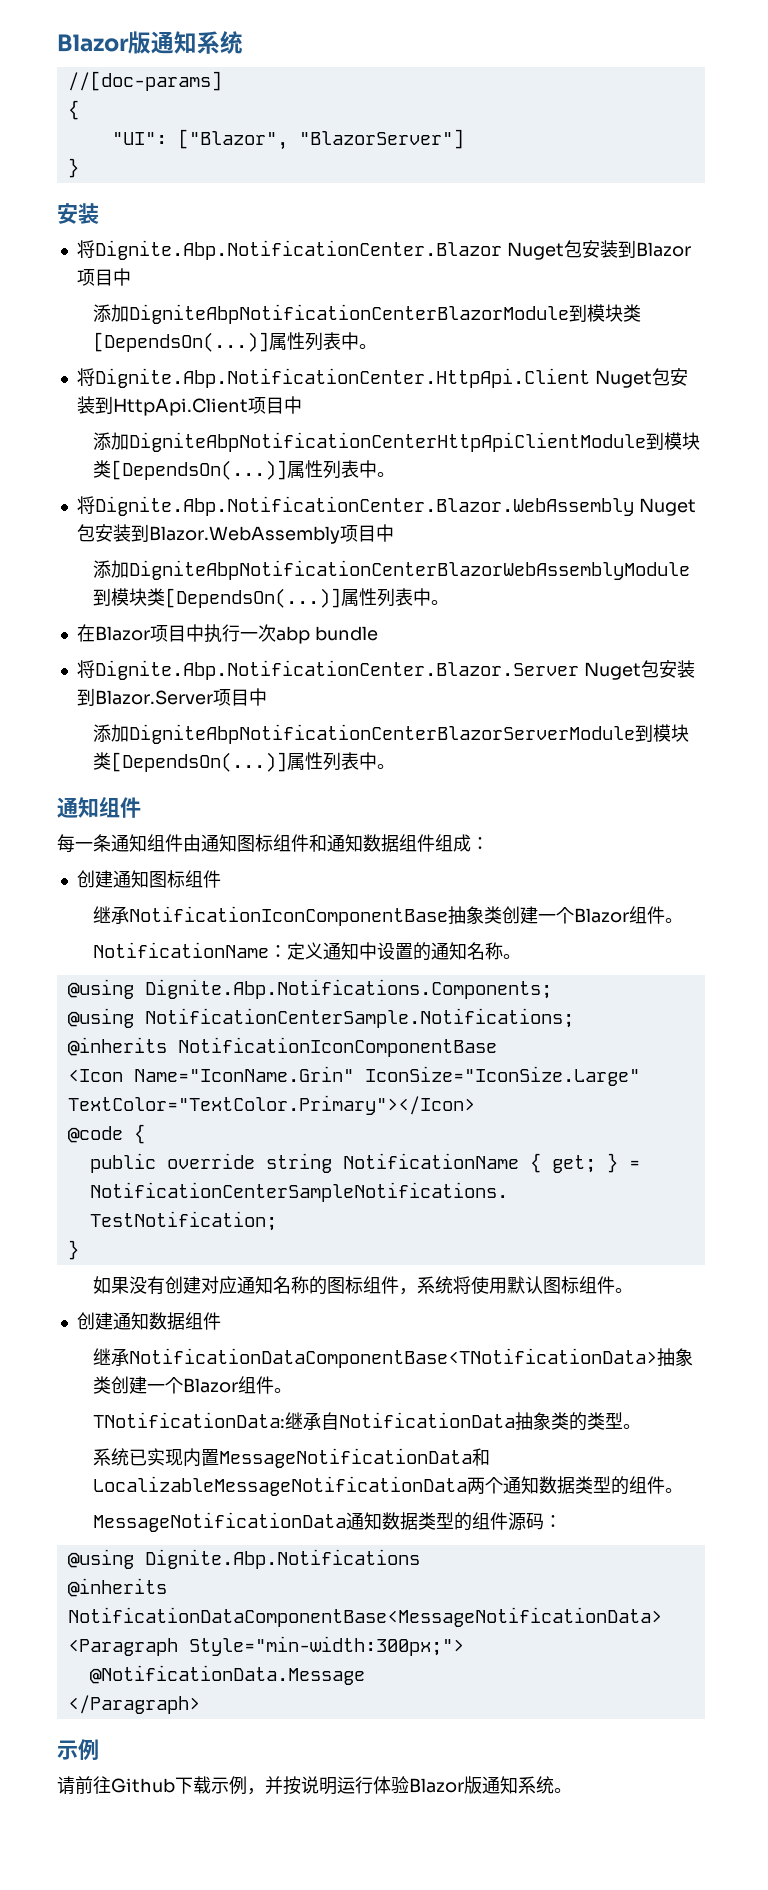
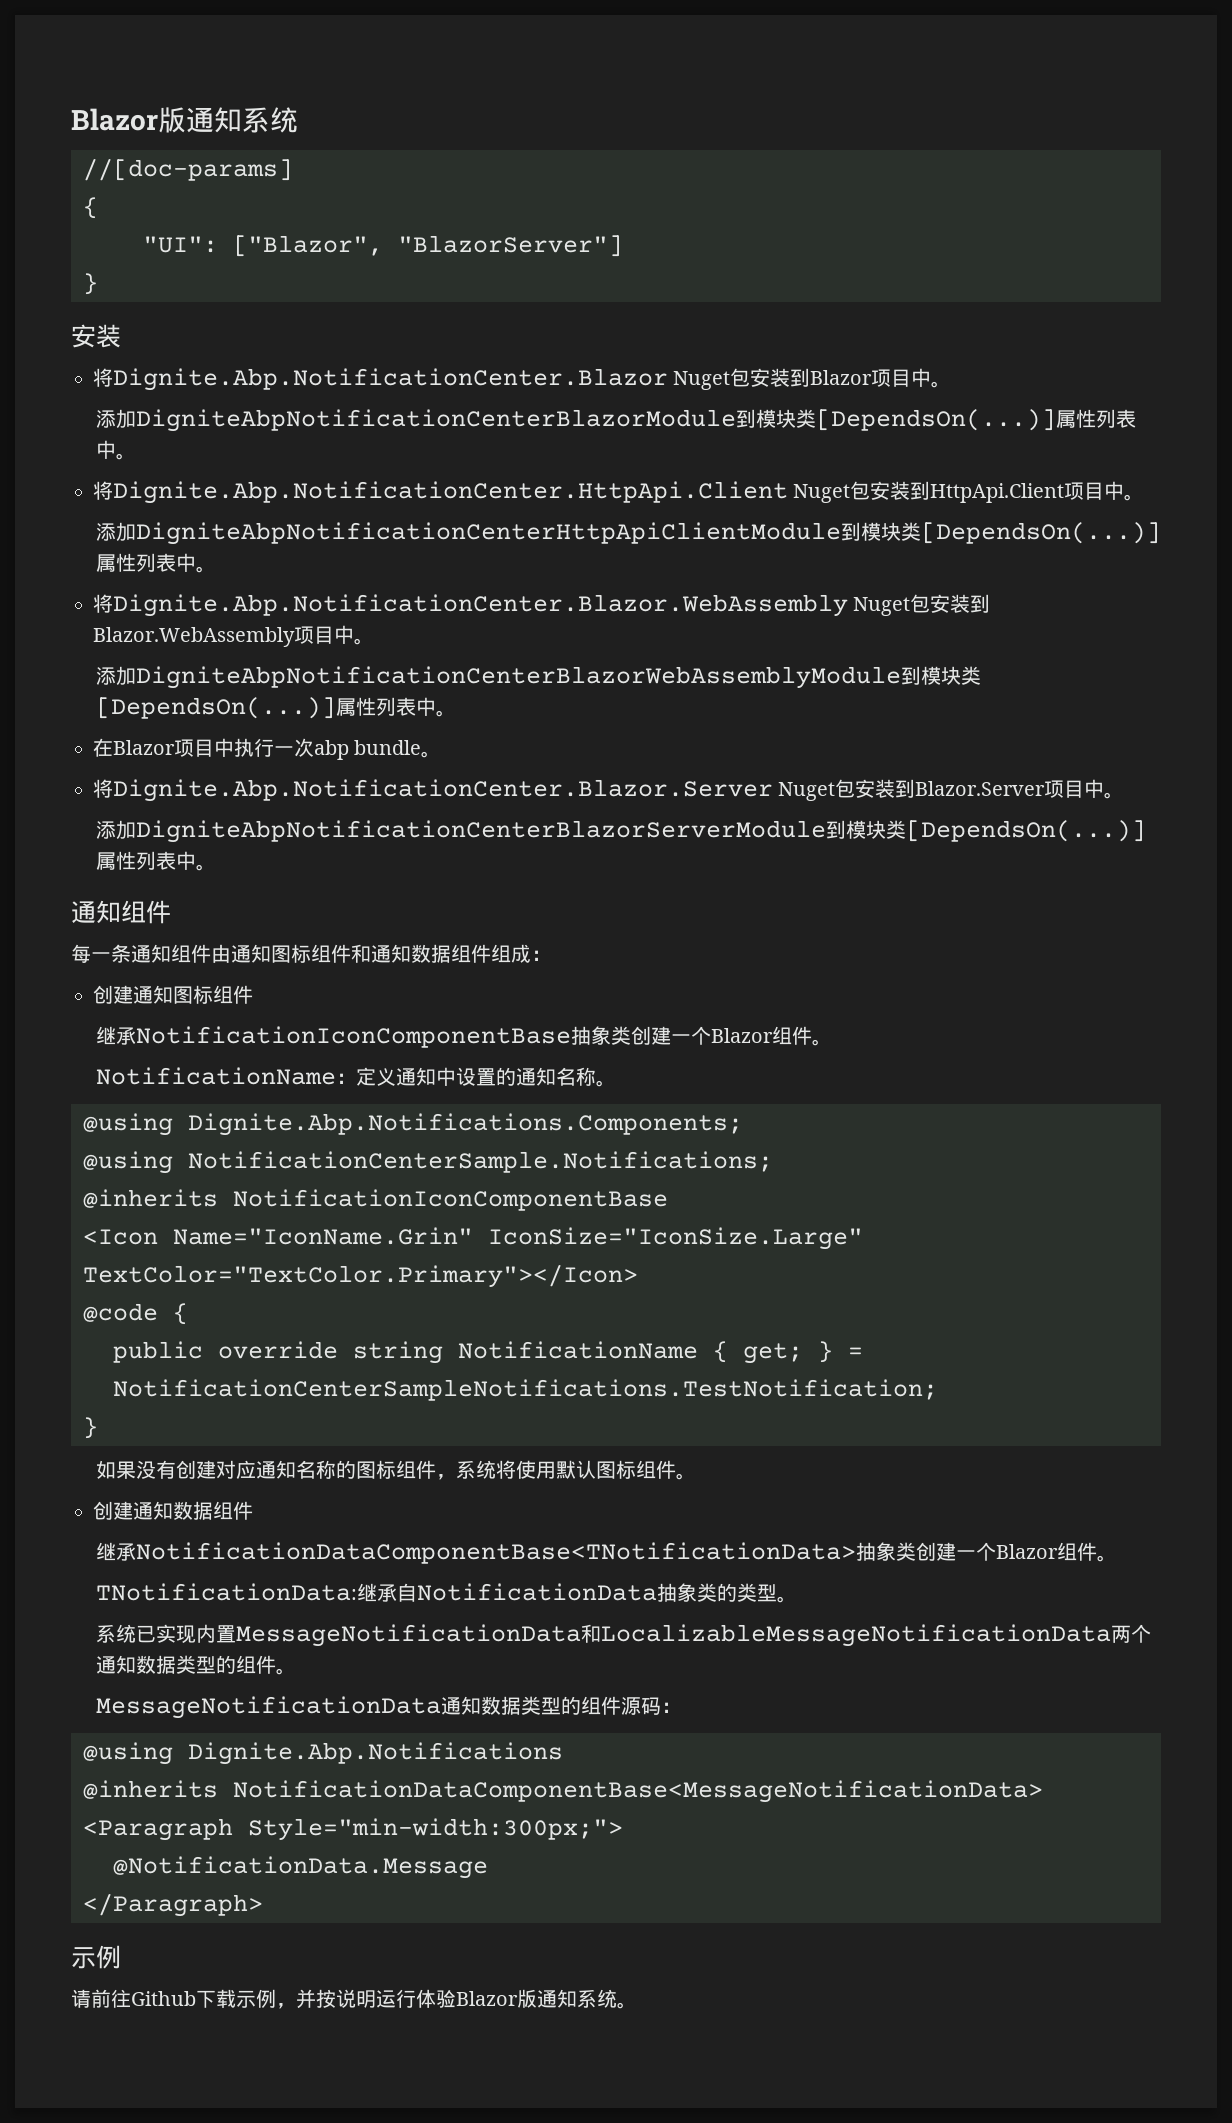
- 将Dignite.Abp.NotificationCenter.Blazor Nuget包安装到Blazor项目中
+ 将Dignite.Abp.NotificationCenter.Blazor Nuget包安装到Blazor项目中。
- 将Dignite.Abp.NotificationCenter.HttpApi.Client Nuget包安装到HttpApi.Client项目中
+ 将Dignite.Abp.NotificationCenter.HttpApi.Client Nuget包安装到HttpApi.Client项目中。
- 将Dignite.Abp.NotificationCenter.Blazor.WebAssembly Nuget包安装到Blazor.WebAssembly项目中
+ 将Dignite.Abp.NotificationCenter.Blazor.WebAssembly Nuget包安装到Blazor.WebAssembly项目中。
- 在Blazor项目中执行一次abp bundle
+ 在Blazor项目中执行一次abp bundle。
- 将Dignite.Abp.NotificationCenter.Blazor.Server Nuget包安装到Blazor.Server项目中
+ 将Dignite.Abp.NotificationCenter.Blazor.Server Nuget包安装到Blazor.Server项目中。

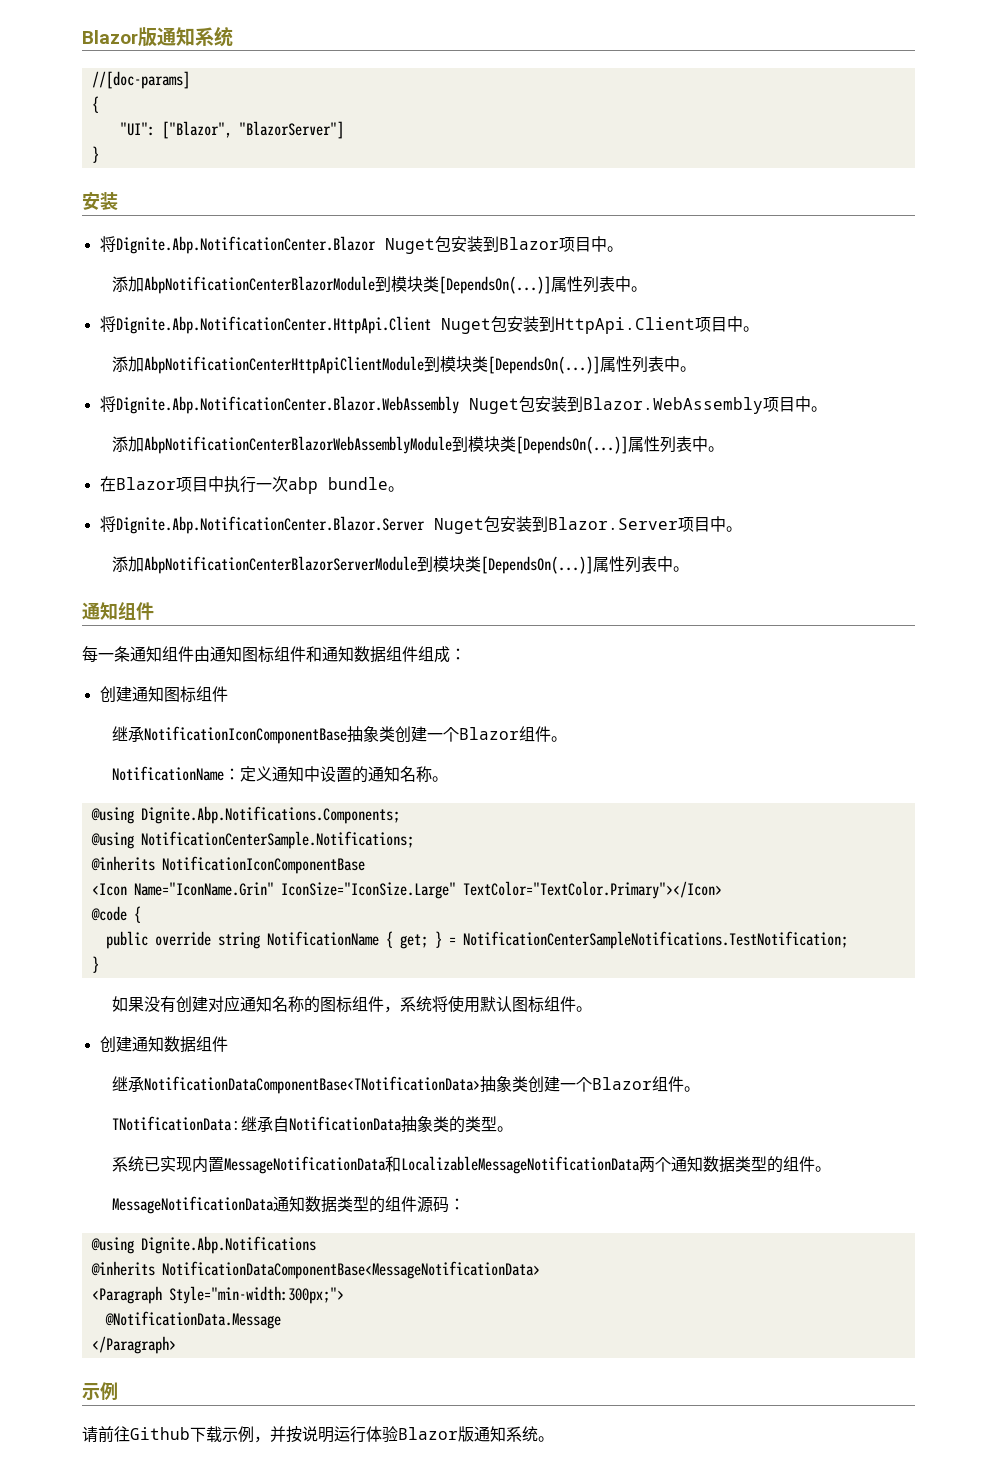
- 添加DigniteAbpNotificationCenterBlazorModule到模块类[DependsOn(...)]
+ 添加AbpNotificationCenterBlazorModule到模块类[DependsOn(...)]
- 添加DigniteAbpNotificationCenterHttpApiClientModule到模块类[DependsOn(...)]
+ 添加AbpNotificationCenterHttpApiClientModule到模块类[DependsOn(...)]
- 添加DigniteAbpNotificationCenterBlazorWebAssemblyModule到模块类[DependsOn(...)]
+ 添加AbpNotificationCenterBlazorWebAssemblyModule到模块类[DependsOn(...)]
- 添加DigniteAbpNotificationCenterBlazorServerModule到模块类[DependsOn(...)]
+ 添加AbpNotificationCenterBlazorServerModule到模块类[DependsOn(...)]

